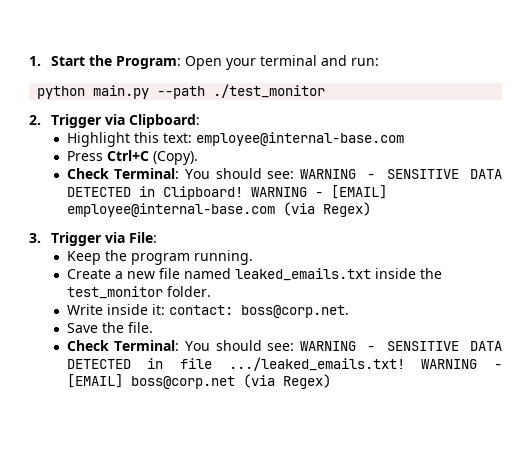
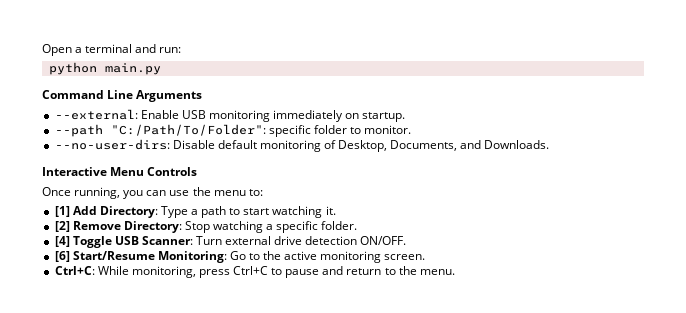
- 1. Start the Program: Open your terminal and run:
+ Open a terminal and run:
- python main.py --path ./test_monitor
- 2. Trigger via Clipboard:
- Highlight this text: employee@internal-base.com
- Press Ctrl+C (Copy).
- Check Terminal: You should see: WARNING - SENSITIVE DATA DETECTED in Clipboard! WARNING - [EMAIL] employee@internal-base.com (via Regex)
- 3. Trigger via File:
- Keep the program running.
- Create a new file named leaked_emails.txt inside the test_monitor folder.
- Write inside it: contact: boss@corp.net.
- Save the file.
- Check Terminal: You should see: WARNING - SENSITIVE DATA DETECTED in file .../leaked_emails.txt! WARNING - [EMAIL] boss@corp.net (via Regex)
+ python main.py
+ Command Line Arguments
+ --external: Enable USB monitoring immediately on startup.
+ --path "C:/Path/To/Folder": specific folder to monitor.
+ --no-user-dirs: Disable default monitoring of Desktop, Documents, and Downloads.
+ Interactive Menu Controls
+ Once running, you can use the menu to:
+ [1] Add Directory: Type a path to start watching it.
+ [2] Remove Directory: Stop watching a specific folder.
+ [4] Toggle USB Scanner: Turn external drive detection ON/OFF.
+ [6] Start/Resume Monitoring: Go to the active monitoring screen.
+ Ctrl+C: While monitoring, press Ctrl+C to pause and return to the menu.

